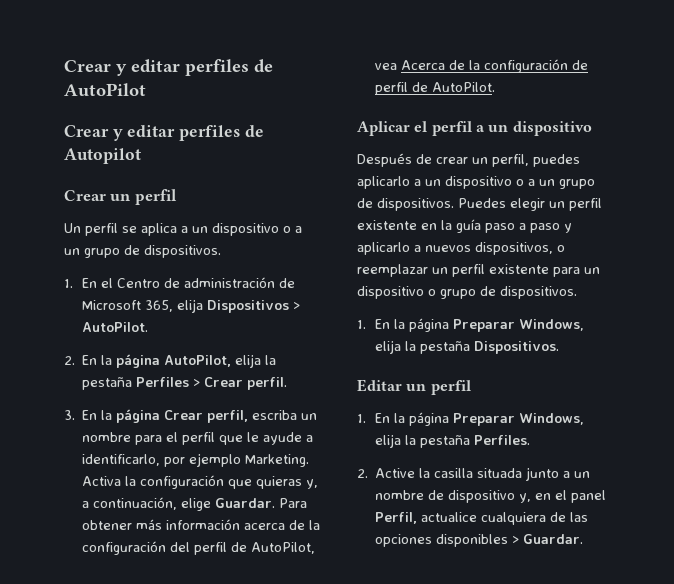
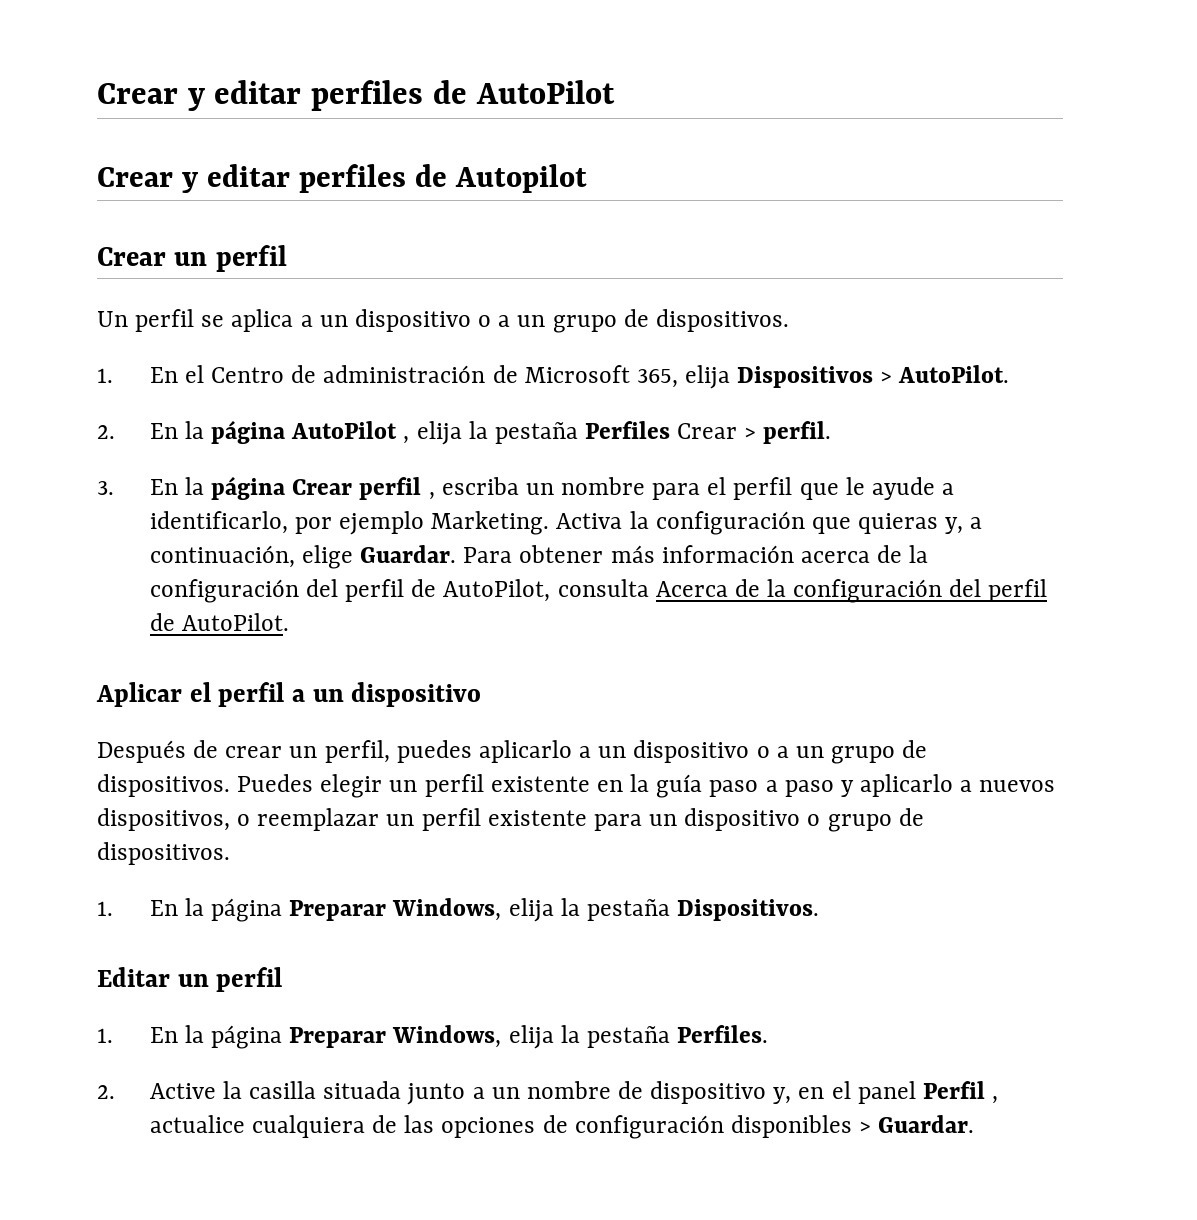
- 2. En la página AutoPilot, elija la pestaña Perfiles > Crear perfil.
+ 2. En la página AutoPilot , elija la pestaña Perfiles Crear > perfil.
- 3. En la página Crear perfil, escriba un nombre para el perfil que le ayude a identificarlo, por ejemplo Marketing.
+ 3. En la página Crear perfil , escriba un nombre para el perfil que le ayude a identificarlo, por ejemplo Marketing.
- Para obtener más información acerca de la configuración del perfil de AutoPilot, vea Acerca de la configuración de perfil de AutoPilot.
+ Para obtener más información acerca de la configuración del perfil de AutoPilot, consulta Acerca de la configuración del perfil de AutoPilot.
- 2. Active la casilla situada junto a un nombre de dispositivo y, en el panel Perfil, actualice cualquiera de las opciones disponibles > Guardar.
+ 2. Active la casilla situada junto a un nombre de dispositivo y, en el panel Perfil , actualice cualquiera de las opciones de configuración disponibles > Guardar.

